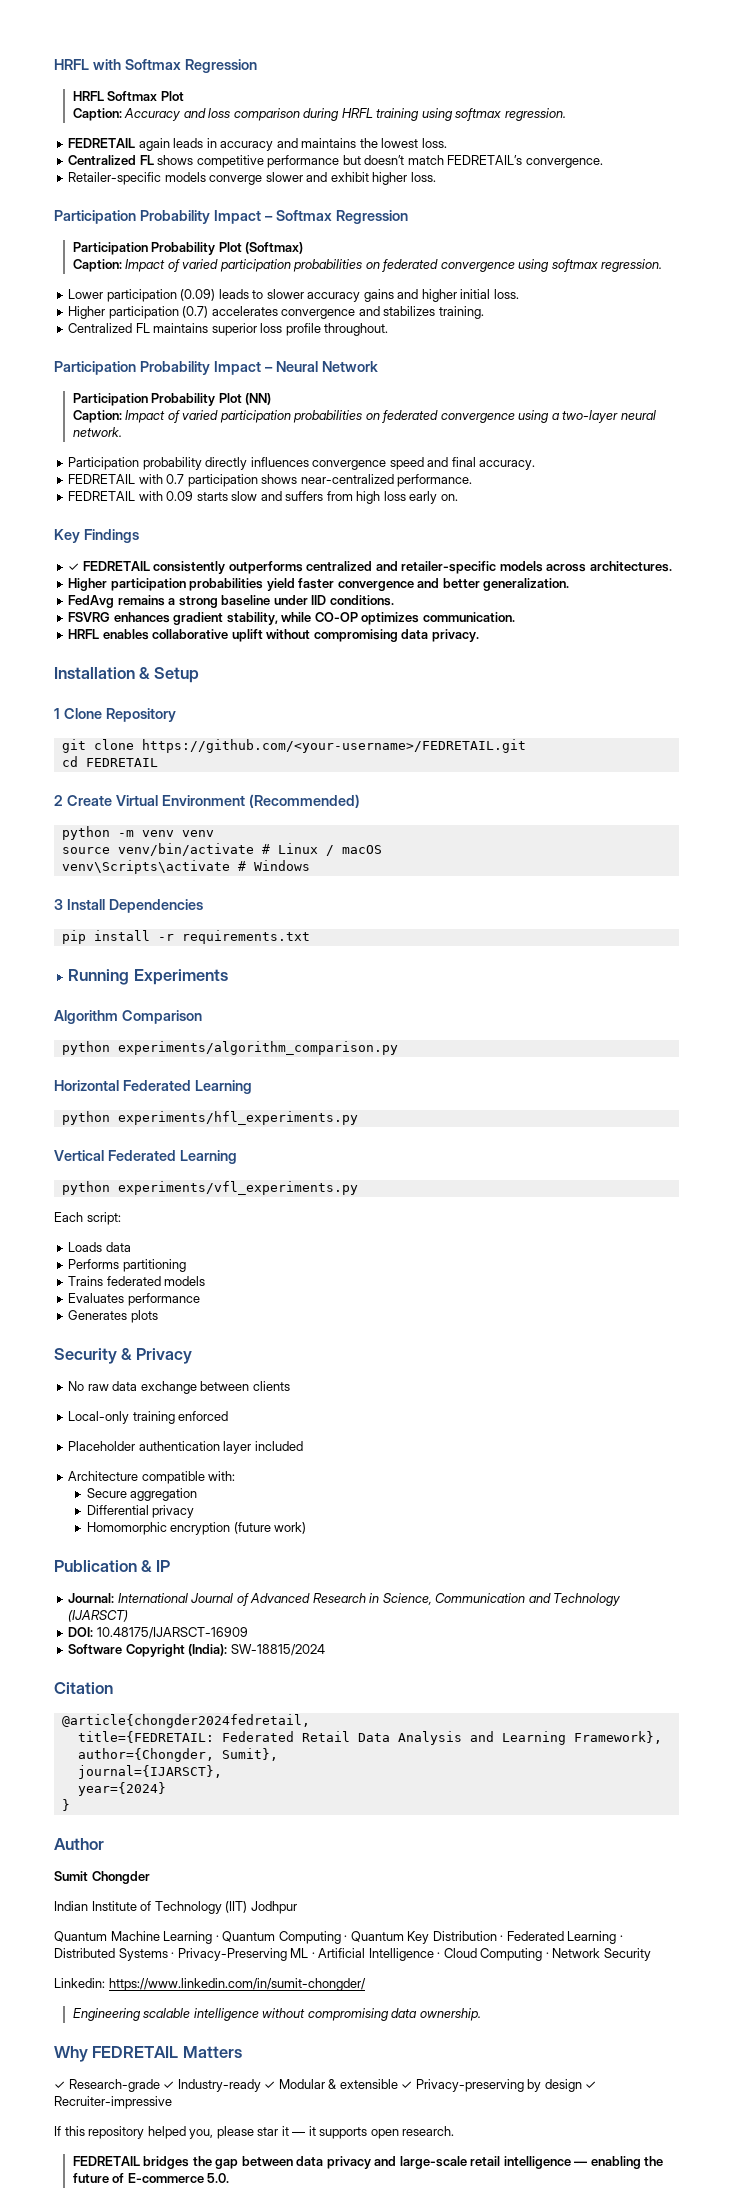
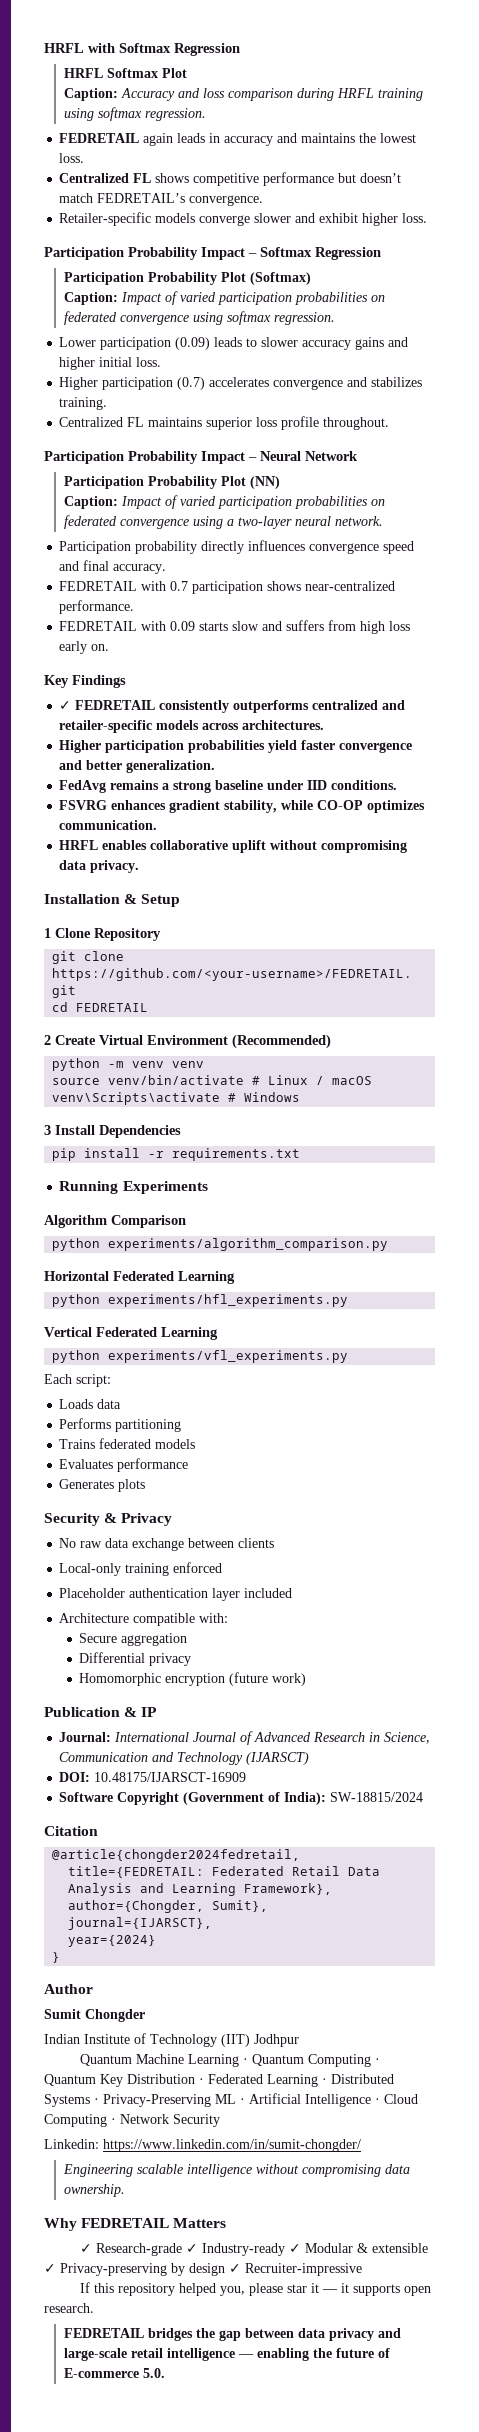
- Software Copyright (India): SW-18815/2024
+ Software Copyright (Government of India): SW-18815/2024

